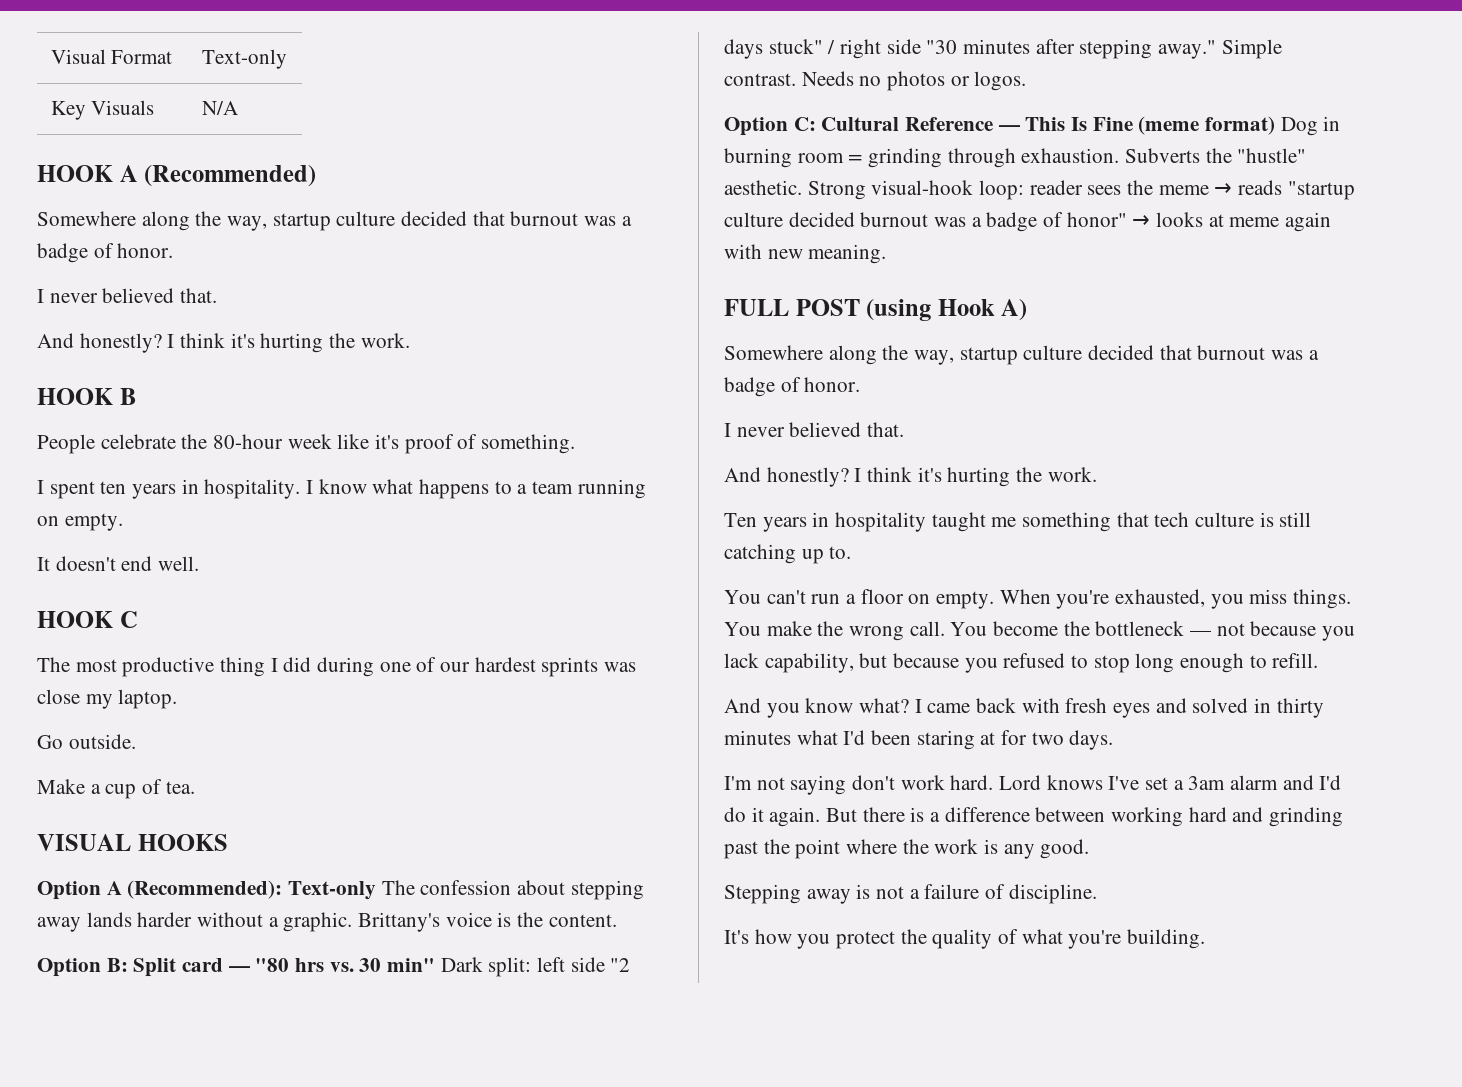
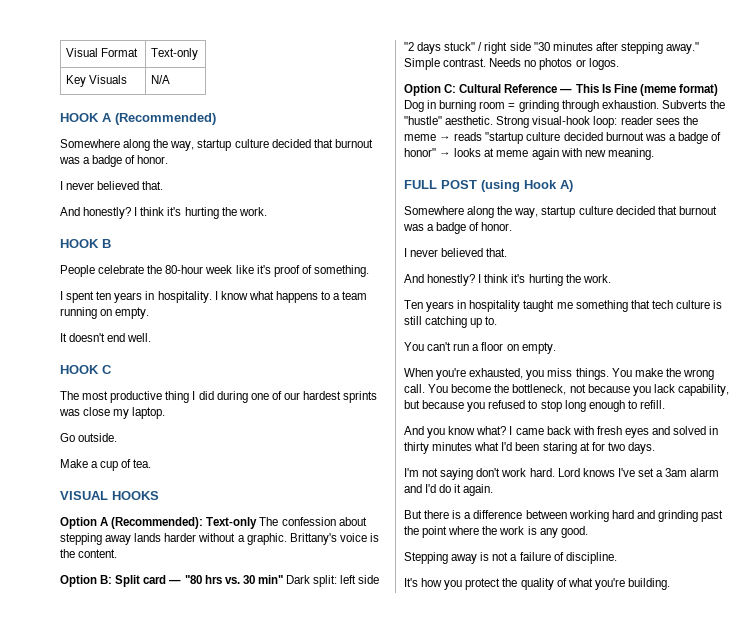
- You can't run a floor on empty. When you're exhausted, you miss things.
+ You can't run a floor on empty.
+ When you're exhausted, you miss things.
- You become the bottleneck — not because you lack capability, but because you refused to stop long enough to refill.
+ You become the bottleneck, not because you lack capability, but because you refused to stop long enough to refill.
- Lord knows I've set a 3am alarm and I'd do it again. But there is a difference between working hard and grinding past the point where the work is any good.
+ Lord knows I've set a 3am alarm and I'd do it again.
+ But there is a difference between working hard and grinding past the point where the work is any good.

